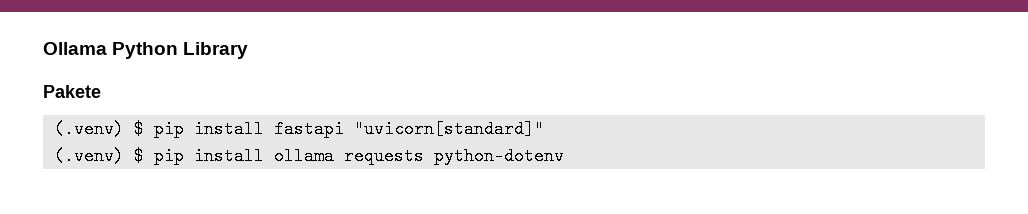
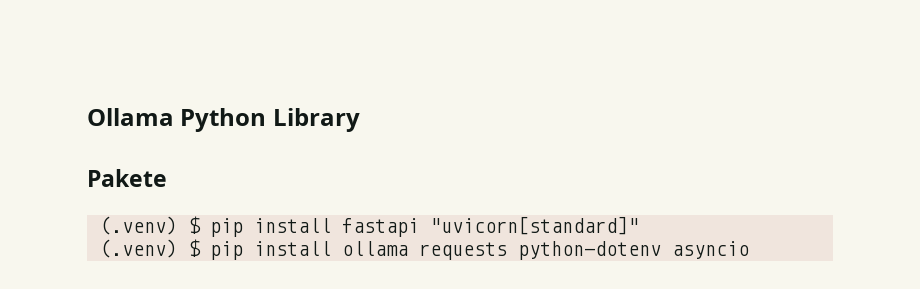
- (.venv) $ pip install ollama requests python-dotenv
+ (.venv) $ pip install ollama requests python-dotenv asyncio

